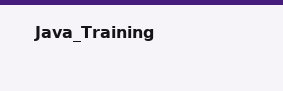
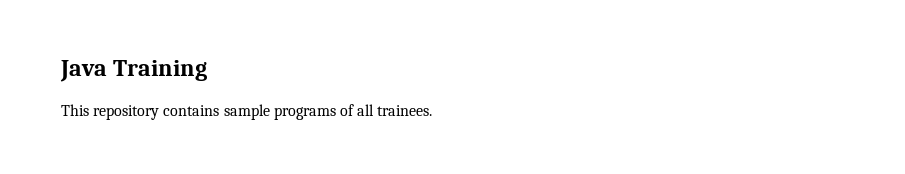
- Java_Training
+ Java Training
+ This repository contains sample programs of all trainees.

